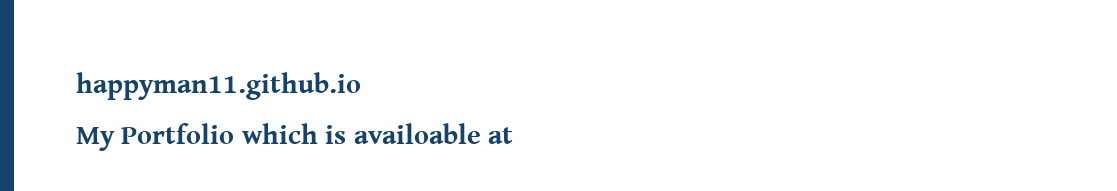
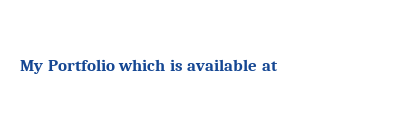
- happyman11.github.io
- My Portfolio which is availoable at
+ My Portfolio which is available at

